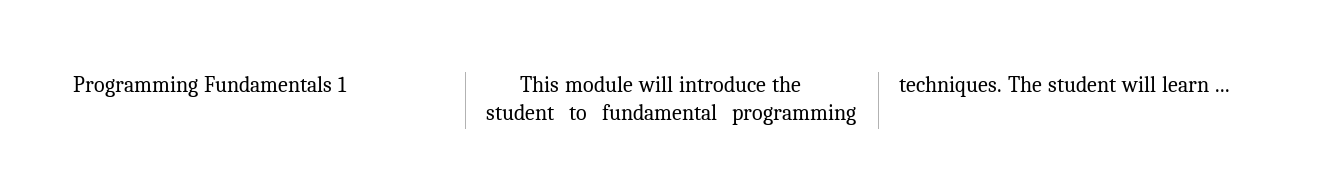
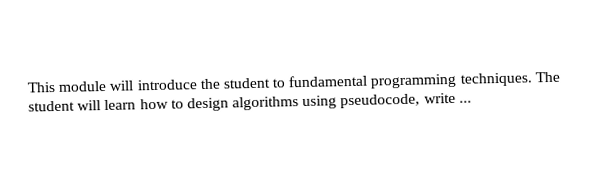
- Programming Fundamentals 1
- The student will learn ...
+ The student will learn how to design algorithms using pseudocode, write ...

